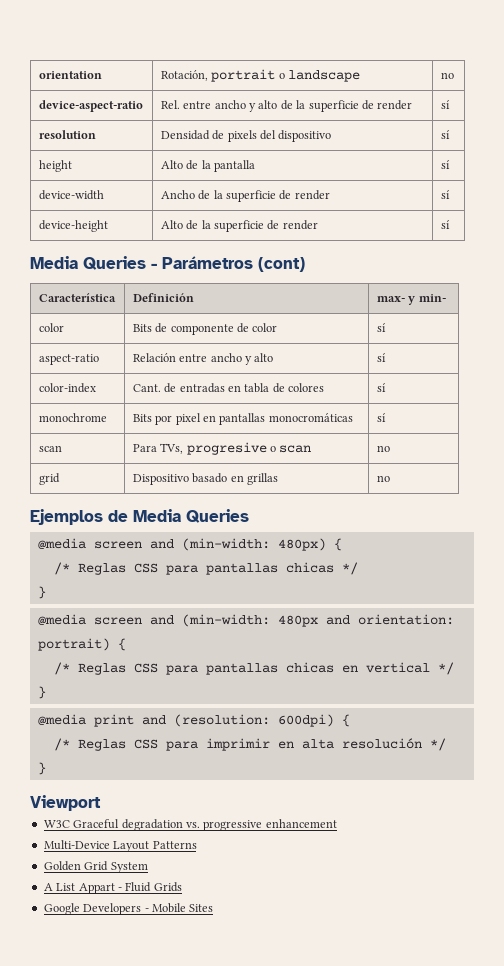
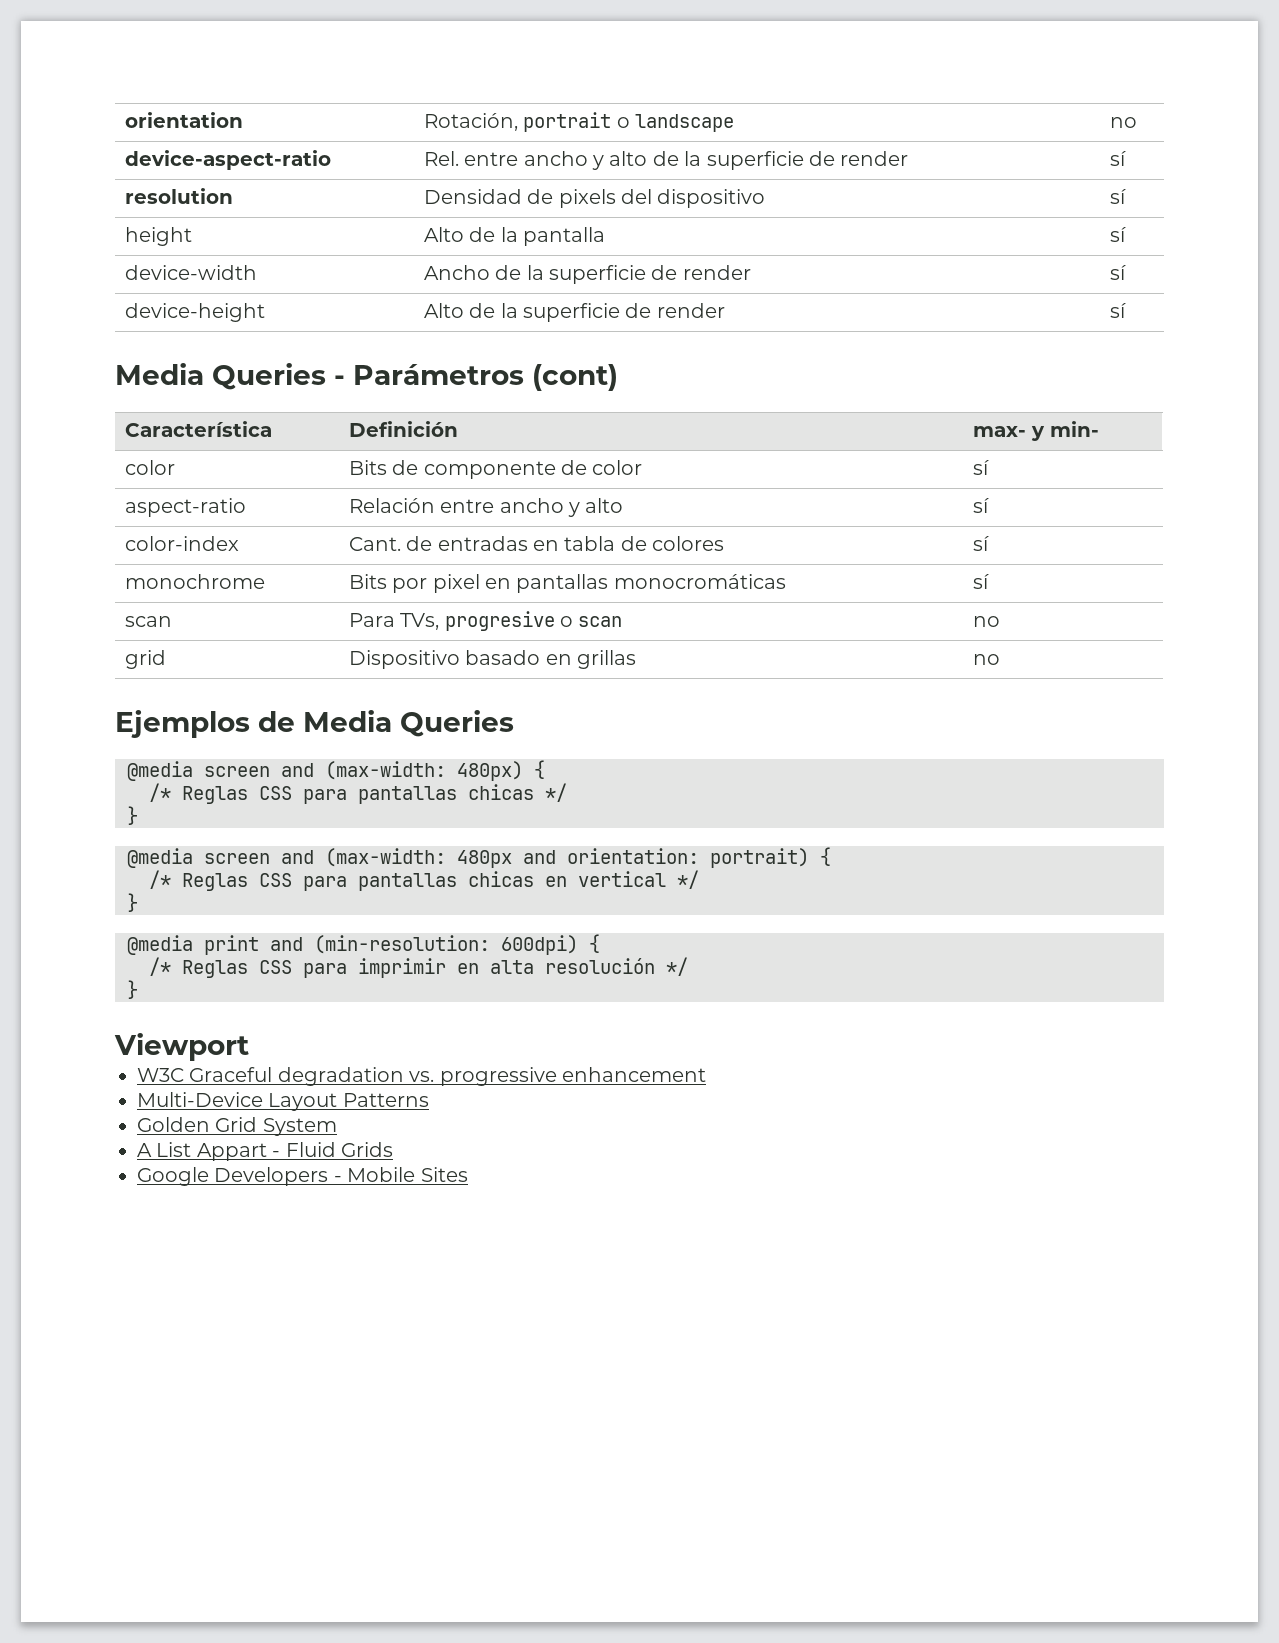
- @media screen and (min-width: 480px) {
+ @media screen and (max-width: 480px) {
- @media screen and (min-width: 480px and orientation: portrait) {
+ @media screen and (max-width: 480px and orientation: portrait) {
- @media print and (resolution: 600dpi) {
+ @media print and (min-resolution: 600dpi) {

